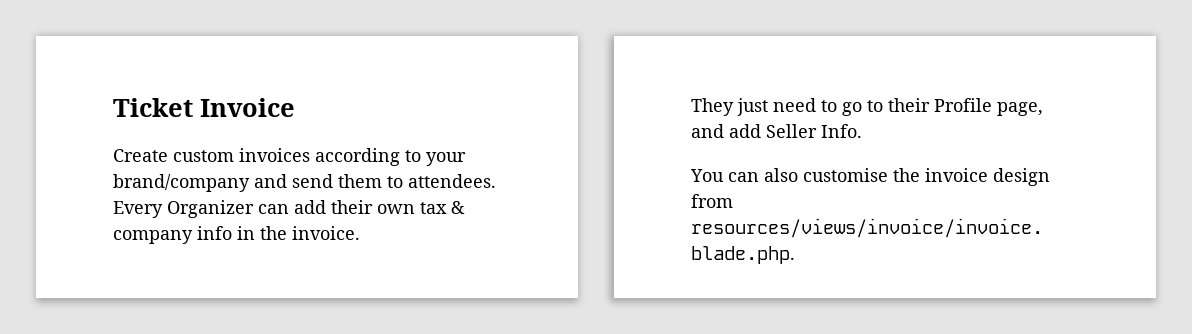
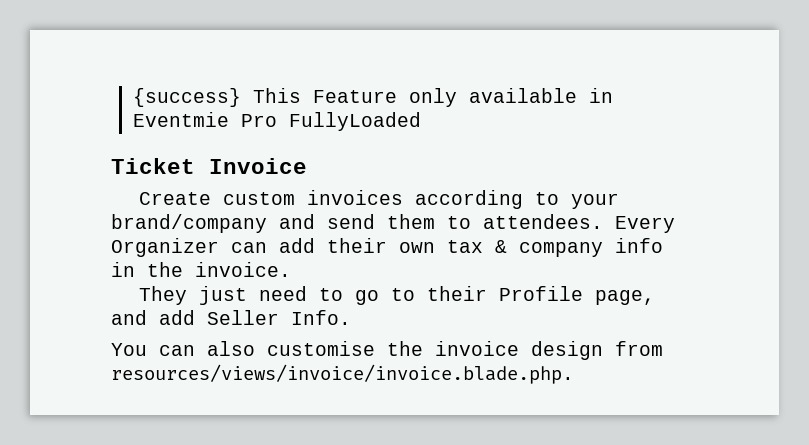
+ {success} This Feature only available in Eventmie Pro FullyLoaded

